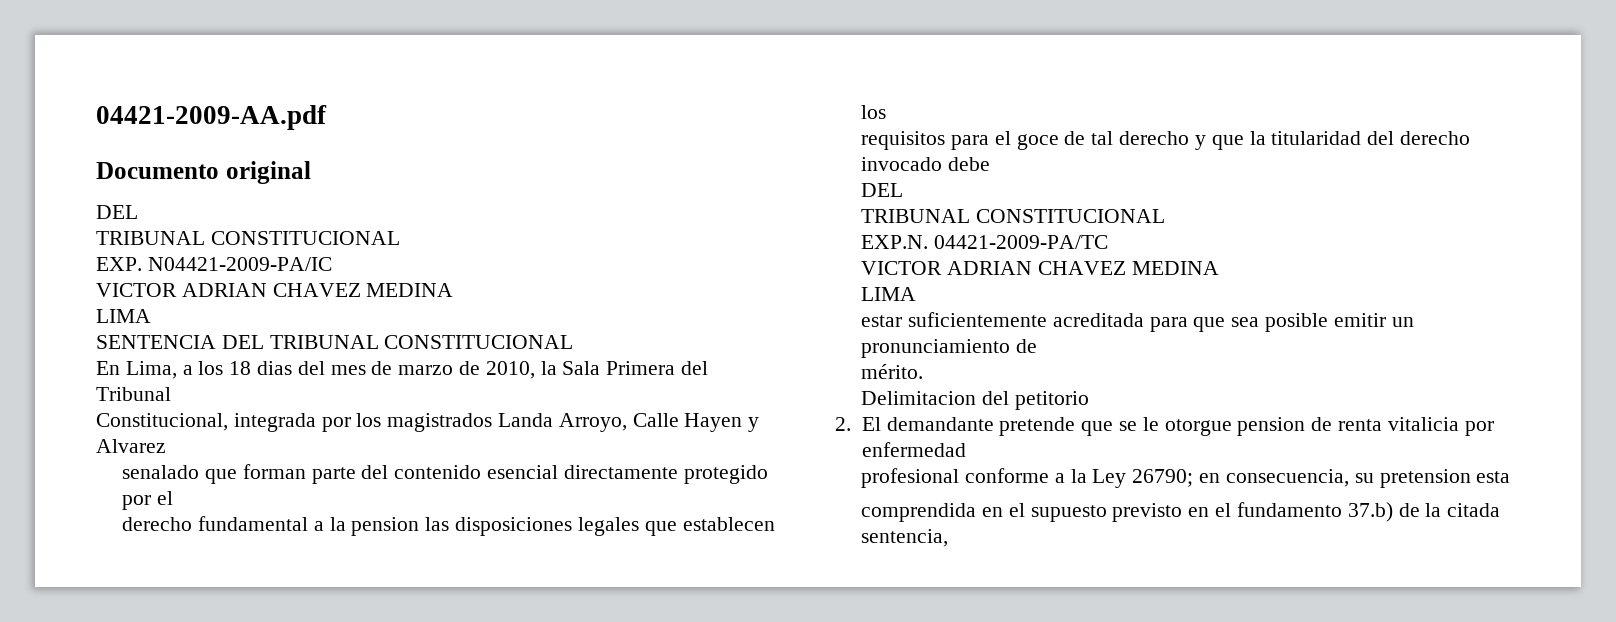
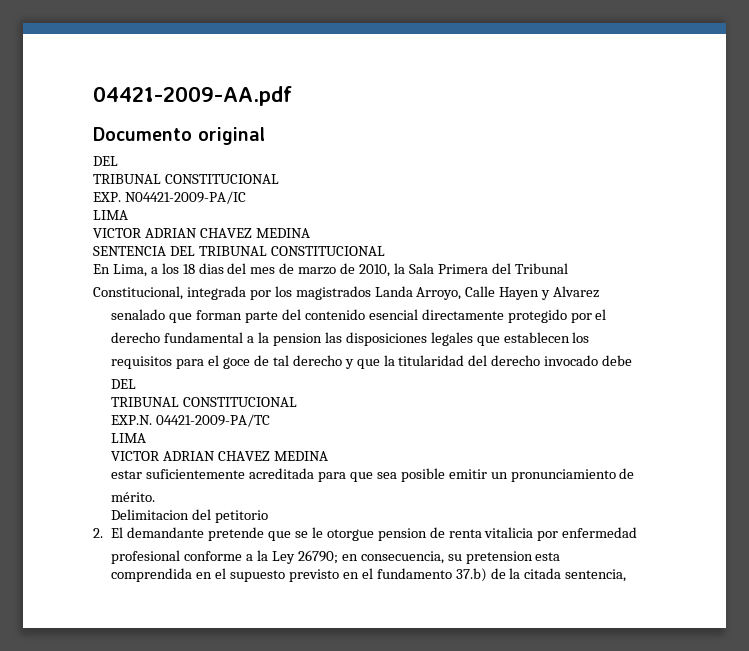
  EXP. N04421-2009-PA/IC
+ LIMA
  VICTOR ADRIAN CHAVEZ MEDINA
- LIMA
  EXP.N. 04421-2009-PA/TC
+ LIMA
  VICTOR ADRIAN CHAVEZ MEDINA
- LIMA

